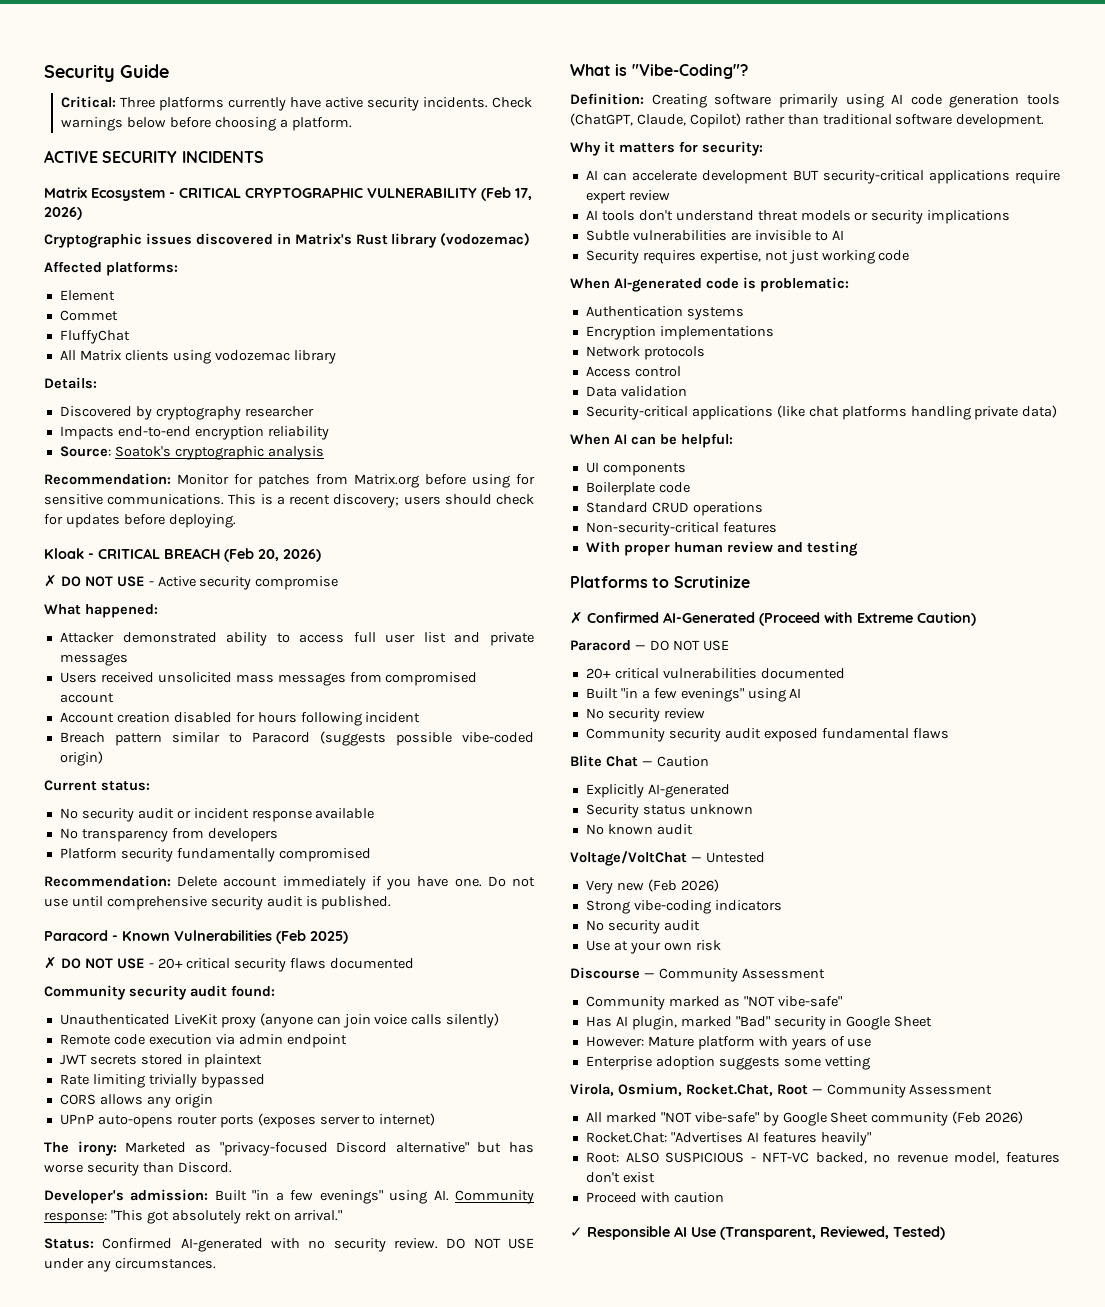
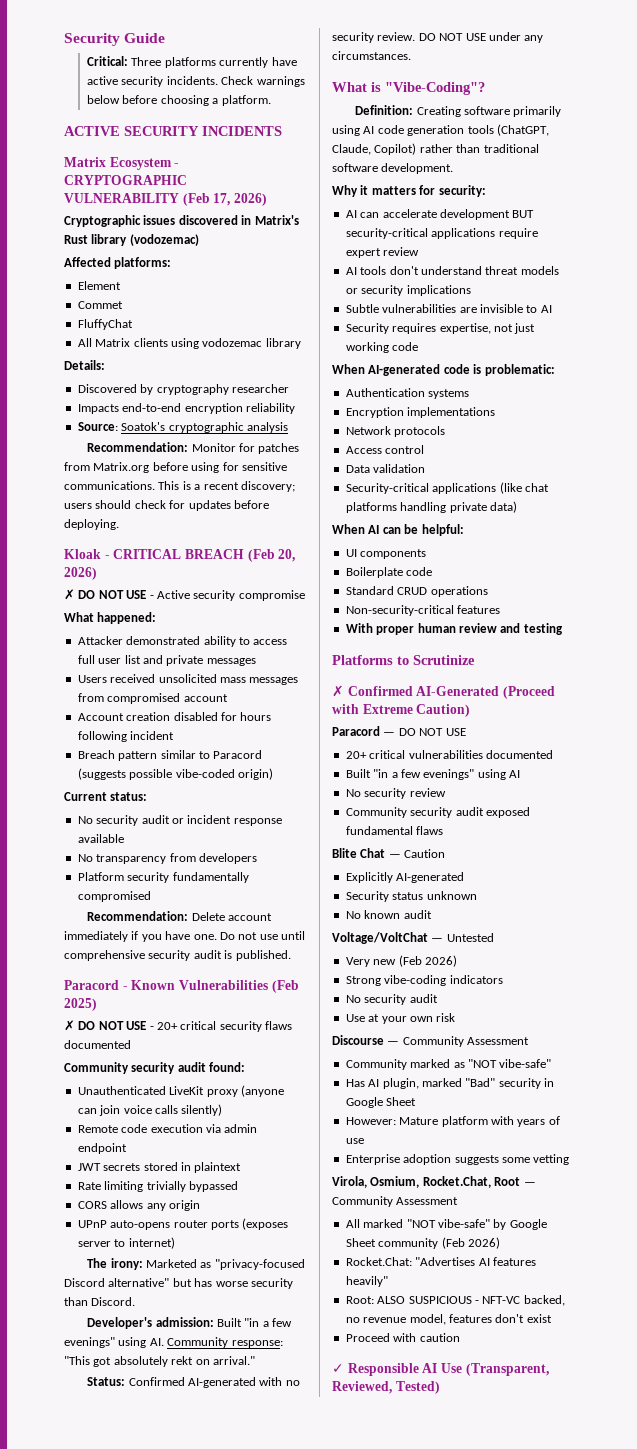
- Matrix Ecosystem - CRITICAL CRYPTOGRAPHIC VULNERABILITY (Feb 17, 2026)
+ Matrix Ecosystem - CRYPTOGRAPHIC VULNERABILITY (Feb 17, 2026)

